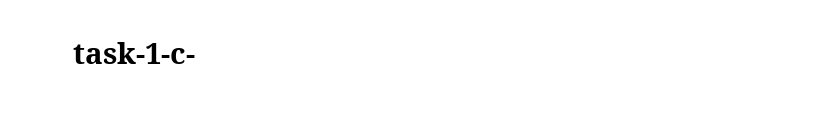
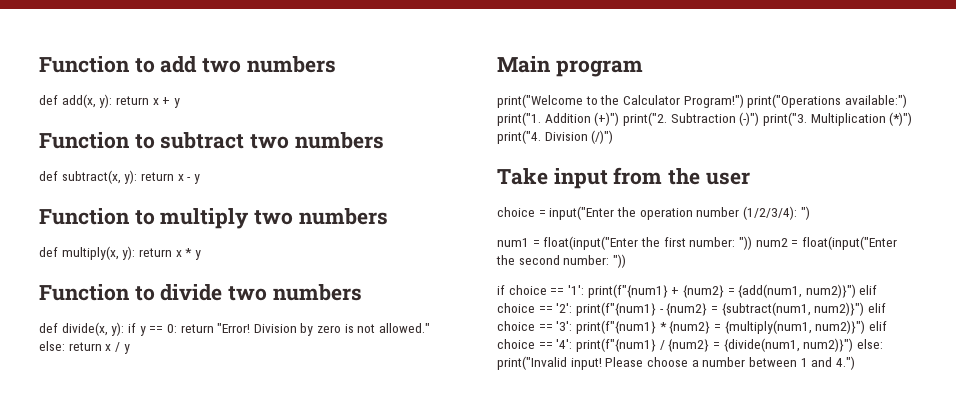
- task-1-c-
+ Function to add two numbers
+ def add(x, y): return x + y
+ Function to subtract two numbers
+ def subtract(x, y): return x - y
+ Function to multiply two numbers
+ def multiply(x, y): return x * y
+ Function to divide two numbers
+ def divide(x, y): if y == 0: return "Error! Division by zero is not allowed." else: return x / y
+ Main program
+ print("Welcome to the Calculator Program!") print("Operations available:") print("1. Addition (+)") print("2. Subtraction (-)") print("3. Multiplication (*)") print("4. Division (/)")
+ Take input from the user
+ choice = input("Enter the operation number (1/2/3/4): ")
+ num1 = float(input("Enter the first number: ")) num2 = float(input("Enter the second number: "))
+ if choice == '1': print(f"{num1} + {num2} = {add(num1, num2)}") elif choice == '2': print(f"{num1} - {num2} = {subtract(num1, num2)}") elif choice == '3': print(f"{num1} * {num2} = {multiply(num1, num2)}") elif choice == '4': print(f"{num1} / {num2} = {divide(num1, num2)}") else: print("Invalid input! Please choose a number between 1 and 4.")

